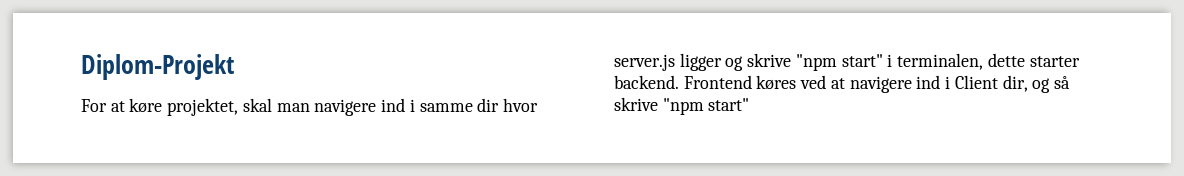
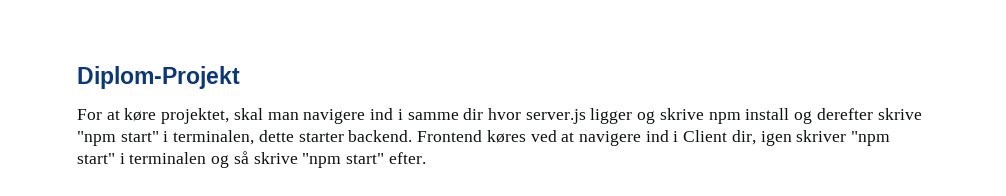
- For at køre projektet, skal man navigere ind i samme dir hvor server.js ligger og skrive "npm start" i terminalen, dette starter backend.
+ For at køre projektet, skal man navigere ind i samme dir hvor server.js ligger og skrive npm install og derefter skrive "npm start" i terminalen, dette starter backend.
- Frontend køres ved at navigere ind i Client dir, og så skrive "npm start"
+ Frontend køres ved at navigere ind i Client dir, igen skriver "npm start" i terminalen og så skrive "npm start" efter.

